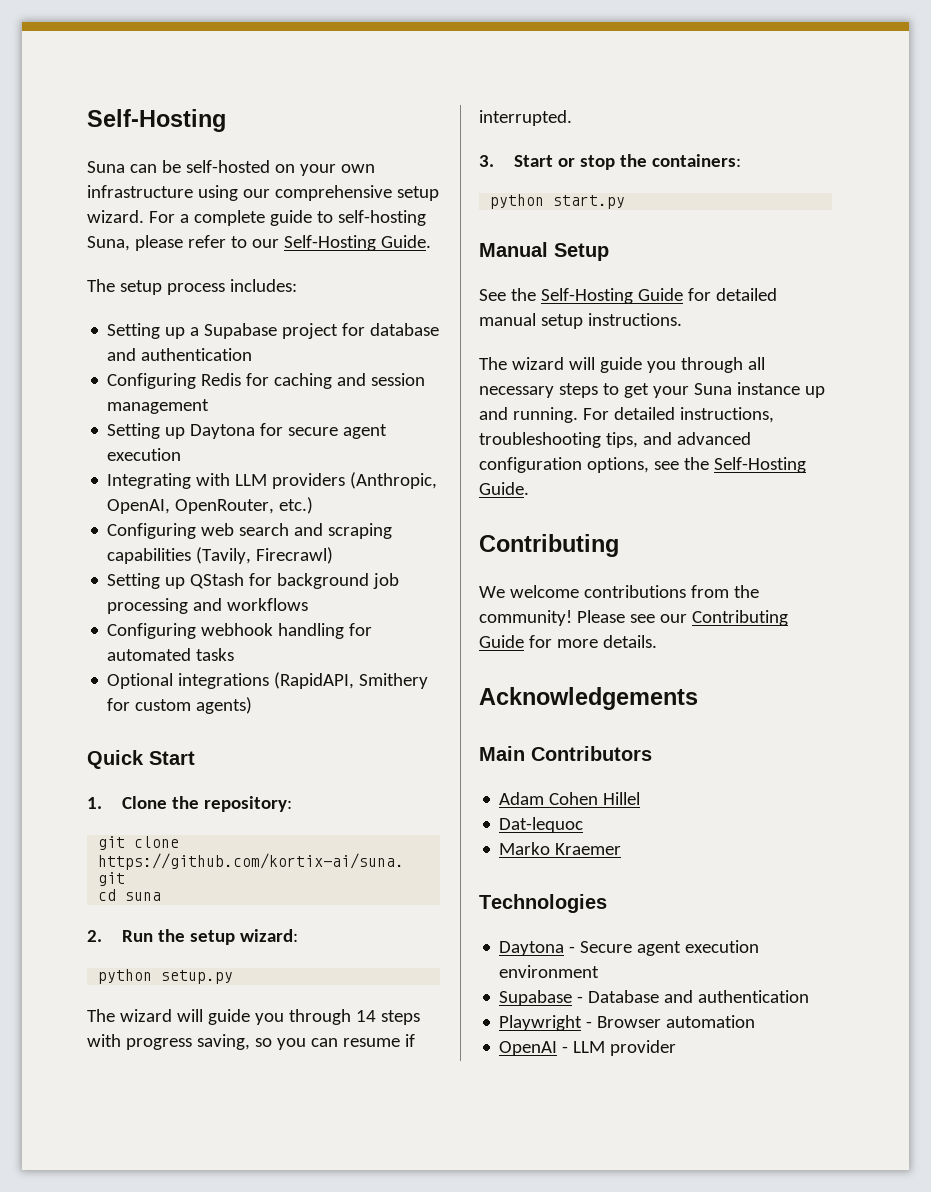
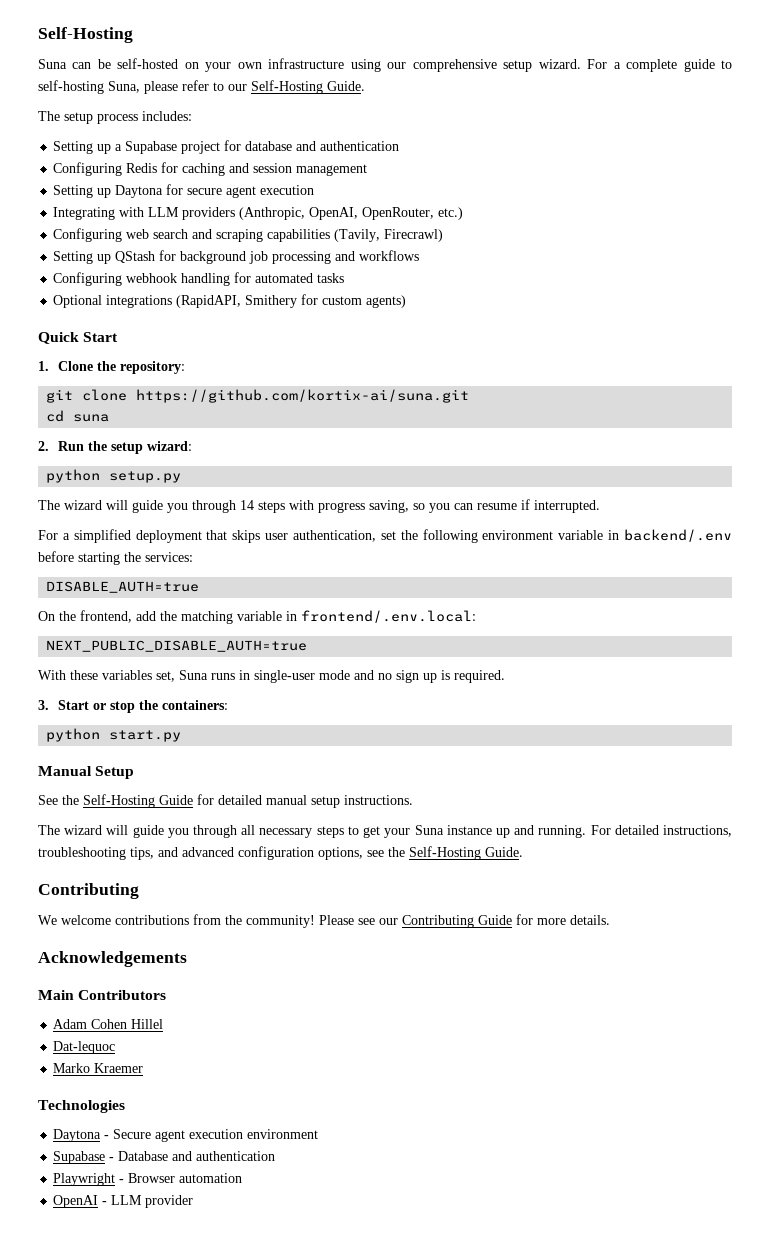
+ For a simplified deployment that skips user authentication, set the following environment variable in backend/.env before starting the services:
+ DISABLE_AUTH=true
+ On the frontend, add the matching variable in frontend/.env.local:
+ NEXT_PUBLIC_DISABLE_AUTH=true
+ With these variables set, Suna runs in single-user mode and no sign up is required.

